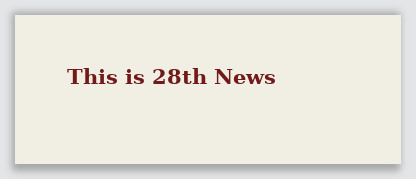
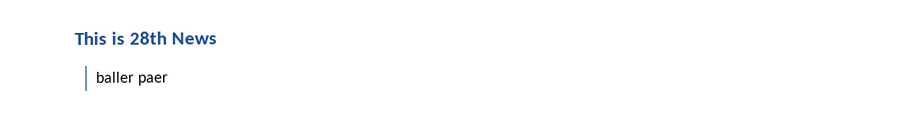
+ baller paer

